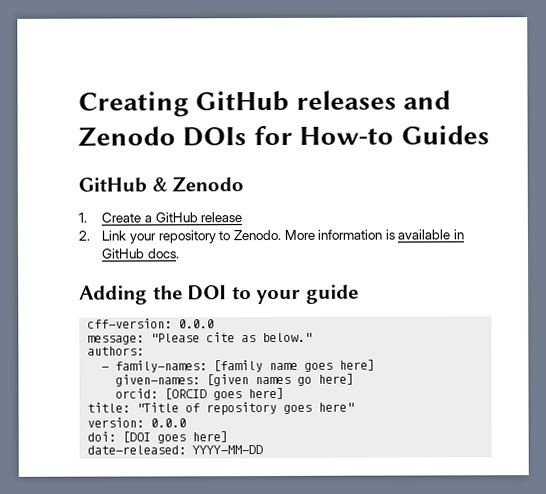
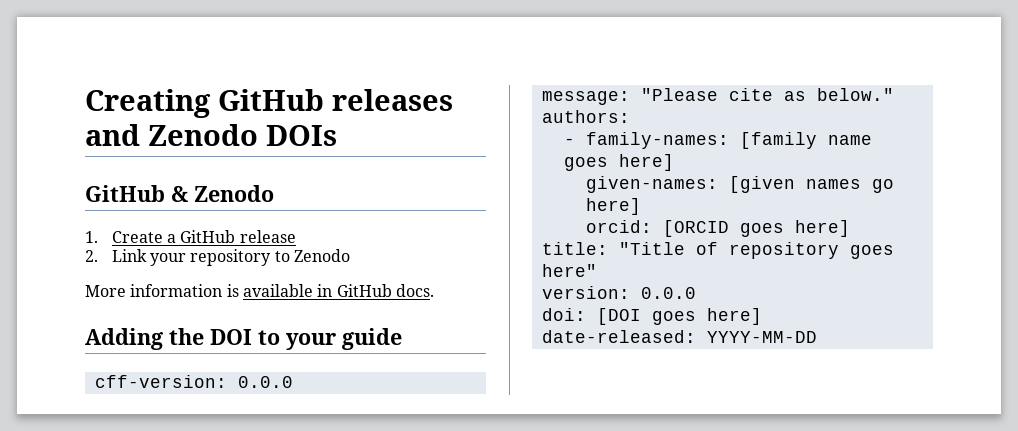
- Creating GitHub releases and Zenodo DOIs for How-to Guides
+ Creating GitHub releases and Zenodo DOIs
- 2. Link your repository to Zenodo. More information is available in GitHub docs.
+ 2. Link your repository to Zenodo
+ More information is available in GitHub docs.

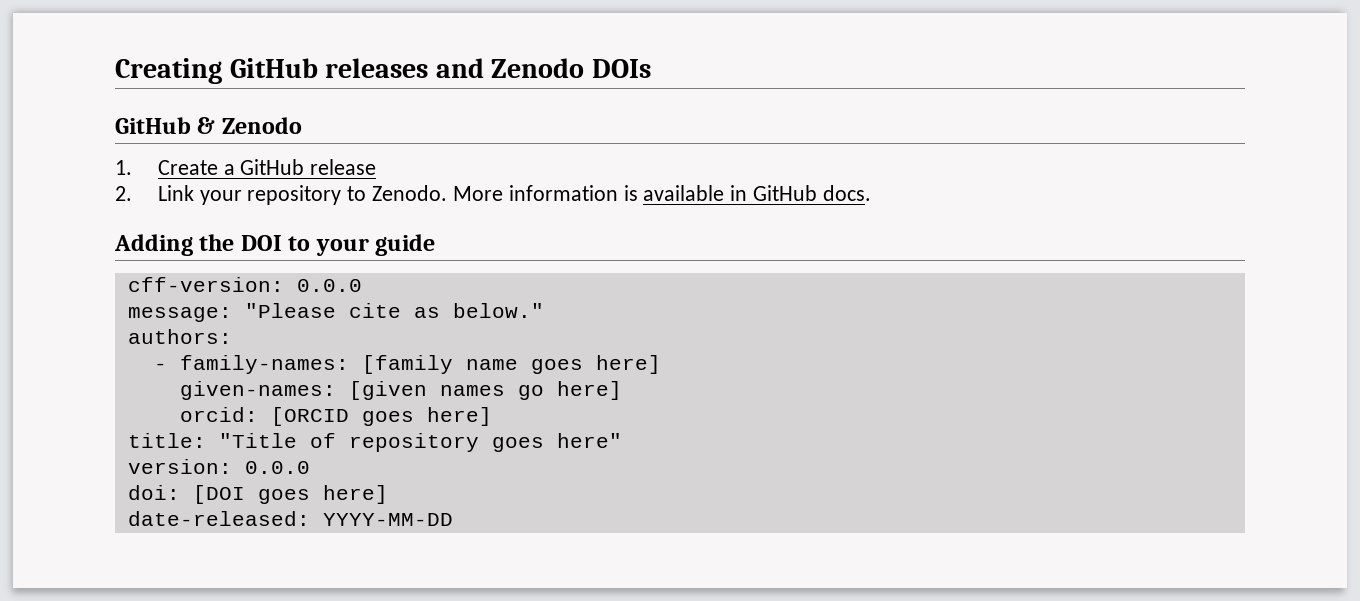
- 2. Link your repository to Zenodo
- More information is available in GitHub docs.
+ 2. Link your repository to Zenodo. More information is available in GitHub docs.

